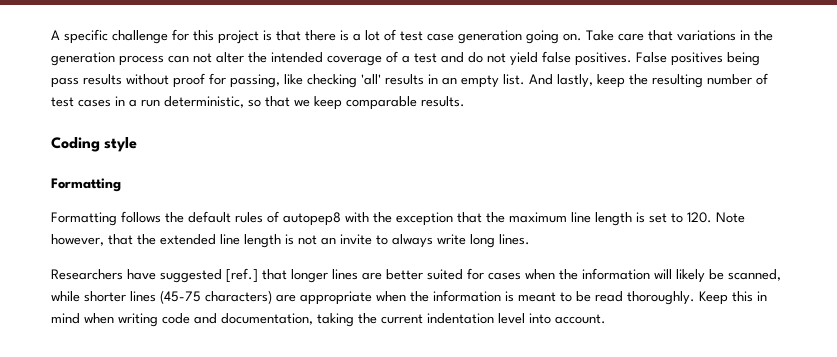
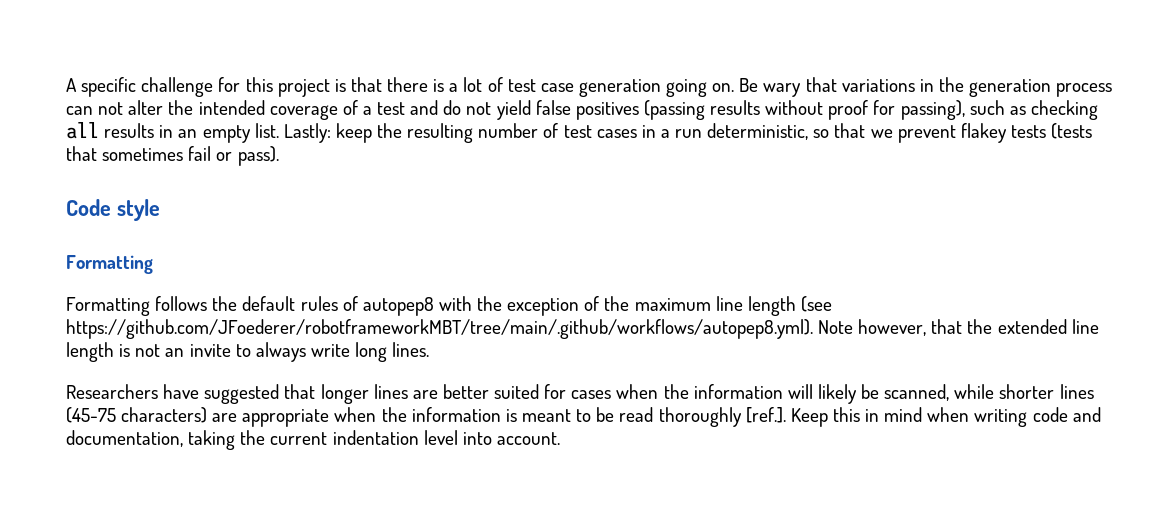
- Take care that variations in the generation process can not alter the intended coverage of a test and do not yield false positives. False positives being pass results without proof for passing, like checking 'all' results in an empty list.
+ Be wary that variations in the generation process can not alter the intended coverage of a test and do not yield false positives (passing results without proof for passing), such as checking all results in an empty list.
- And lastly, keep the resulting number of test cases in a run deterministic, so that we keep comparable results.
- Coding style
+ Lastly: keep the resulting number of test cases in a run deterministic, so that we prevent flakey tests (tests that sometimes fail or pass).
+ Code style
- Formatting follows the default rules of autopep8 with the exception that the maximum line length is set to 120. Note however, that the extended line length is not an invite to always write long lines.
+ Formatting follows the default rules of autopep8 with the exception of the maximum line length (see https://github.com/JFoederer/robotframeworkMBT/tree/main/.github/workflows/autopep8.yml). Note however, that the extended line length is not an invite to always write long lines.
- Researchers have suggested [ref.] that longer lines are better suited for cases when the information will likely be scanned, while shorter lines (45-75 characters) are appropriate when the information is meant to be read thoroughly. Keep this in mind when writing code and documentation, taking the current indentation level into account.
+ Researchers have suggested that longer lines are better suited for cases when the information will likely be scanned, while shorter lines (45-75 characters) are appropriate when the information is meant to be read thoroughly [ref.]. Keep this in mind when writing code and documentation, taking the current indentation level into account.

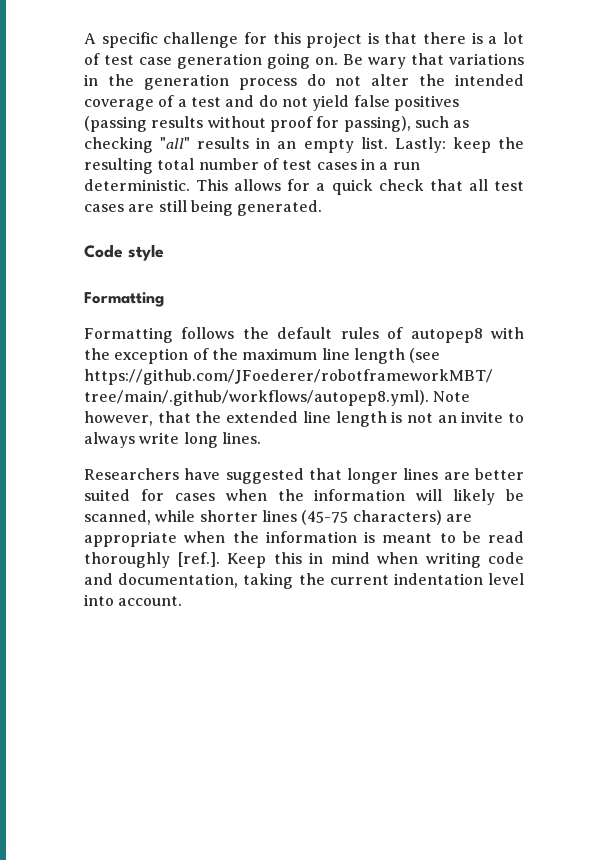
- Be wary that variations in the generation process can not alter the intended coverage of a test and do not yield false positives (passing results without proof for passing), such as checking all results in an empty list.
+ Be wary that variations in the generation process do not alter the intended coverage of a test and do not yield false positives (passing results without proof for passing), such as checking "all" results in an empty list.
- Lastly: keep the resulting number of test cases in a run deterministic, so that we prevent flakey tests (tests that sometimes fail or pass).
+ Lastly: keep the resulting total number of test cases in a run deterministic. This allows for a quick check that all test cases are still being generated.

